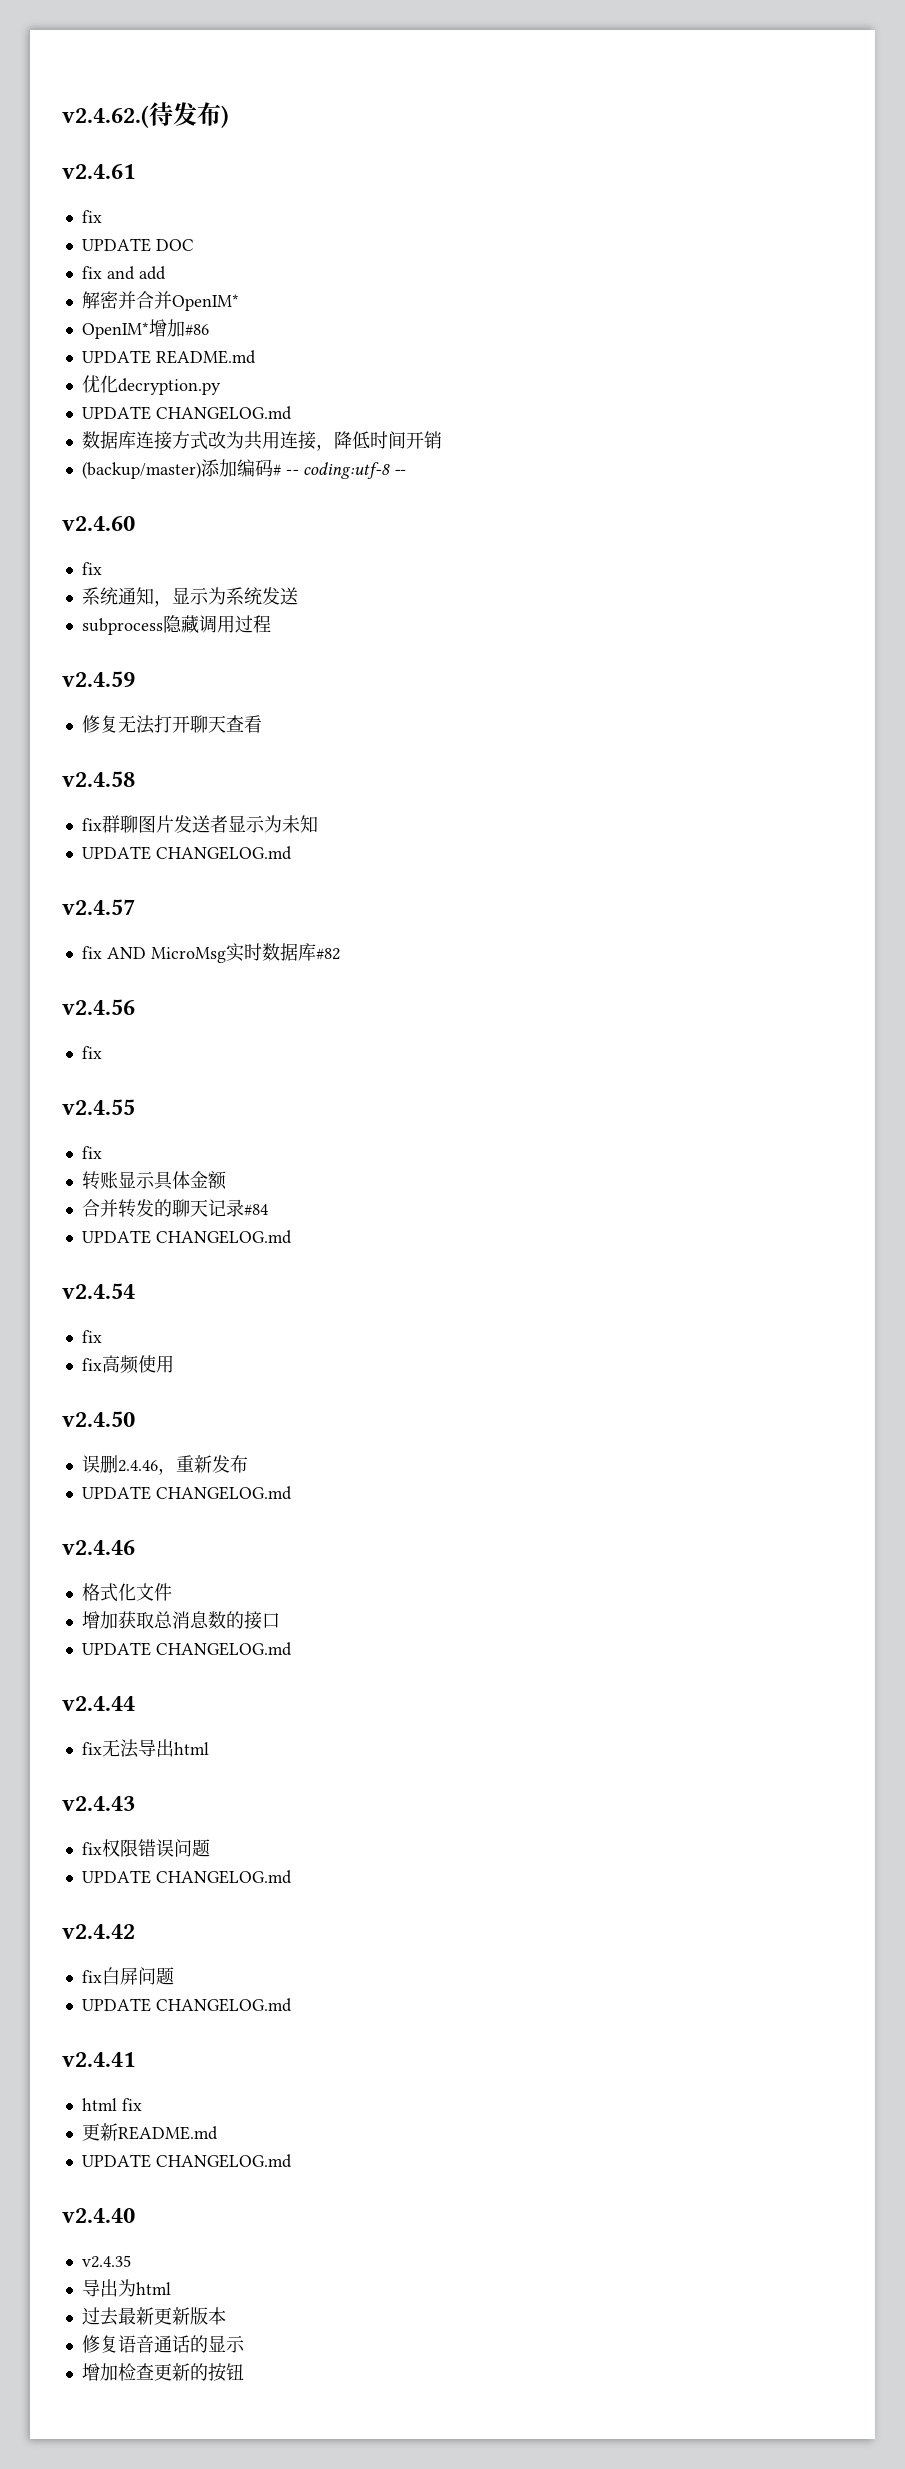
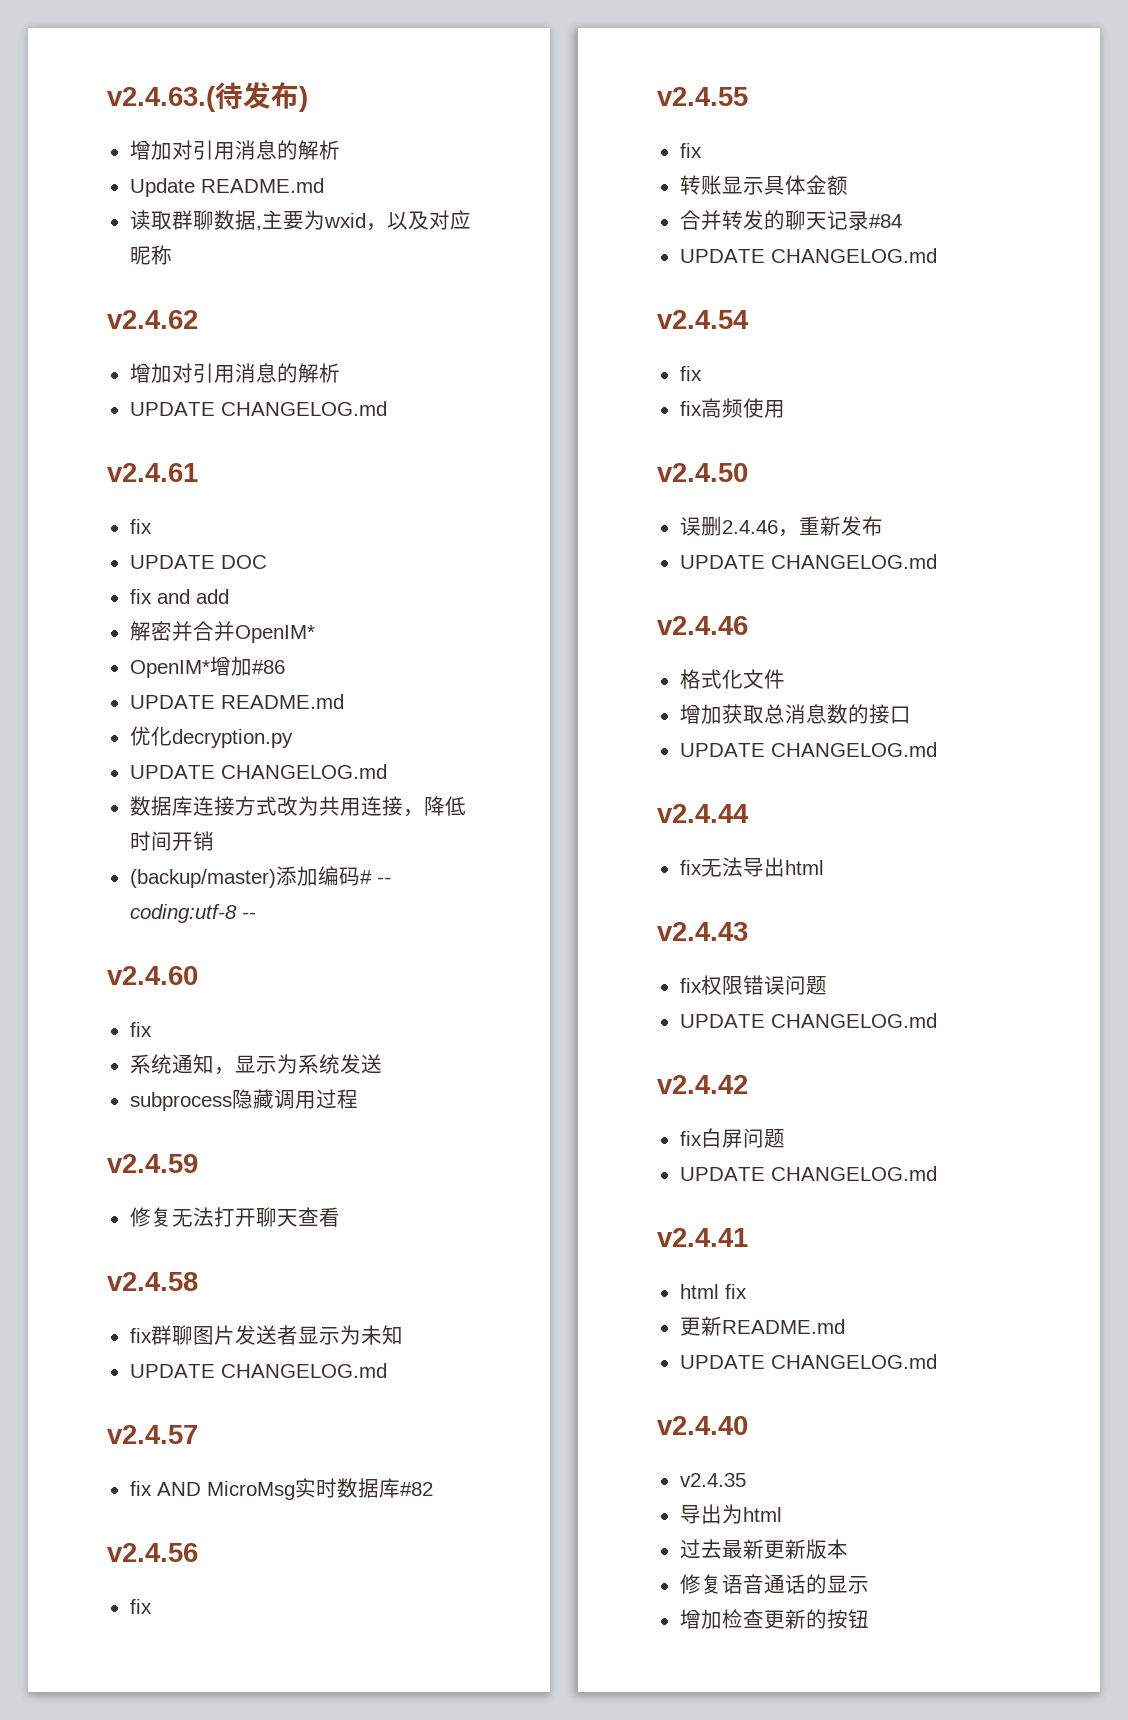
- v2.4.62.(待发布)
+ v2.4.63.(待发布)
+ 增加对引用消息的解析
+ Update README.md
+ 读取群聊数据,主要为wxid，以及对应昵称
+ v2.4.62
+ 增加对引用消息的解析
+ UPDATE CHANGELOG.md

